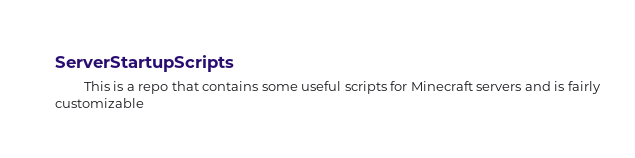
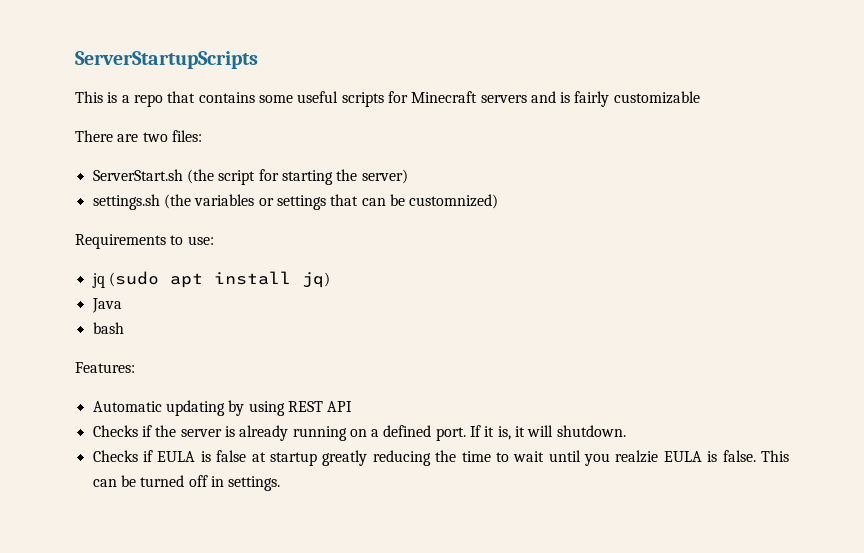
+ There are two files:
+ ServerStart.sh (the script for starting the server)
+ settings.sh (the variables or settings that can be customnized)
+ Requirements to use:
+ jq (sudo apt install jq)
+ Java
+ bash
+ Features:
+ Automatic updating by using REST API
+ Checks if the server is already running on a defined port. If it is, it will shutdown.
+ Checks if EULA is false at startup greatly reducing the time to wait until you realzie EULA is false. This can be turned off in settings.

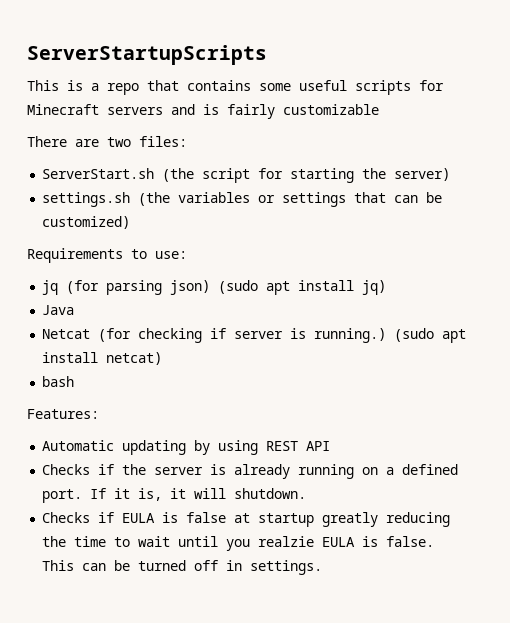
- settings.sh (the variables or settings that can be customnized)
+ settings.sh (the variables or settings that can be customized)
- jq (sudo apt install jq)
+ jq (for parsing json) (sudo apt install jq)
+ Netcat (for checking if server is running.) (sudo apt install netcat)

